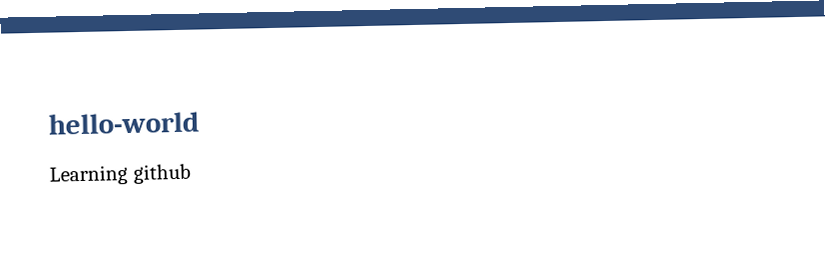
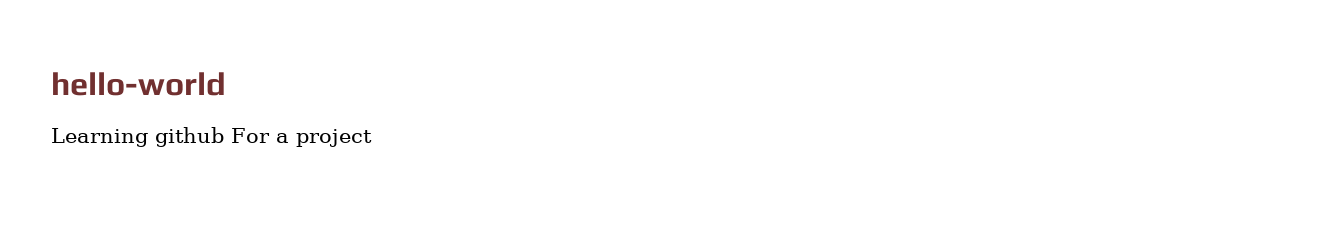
- Learning github
+ Learning github For a project

